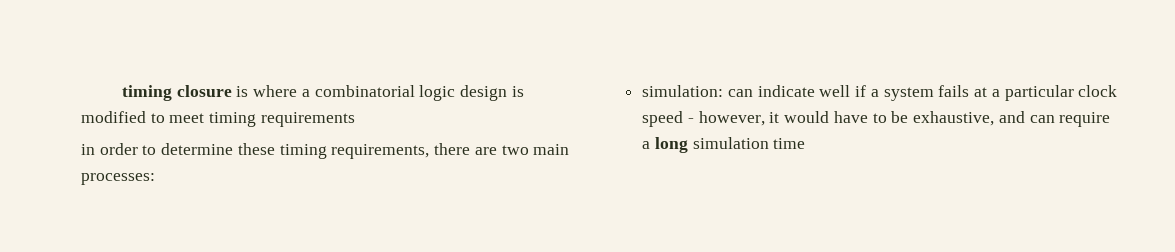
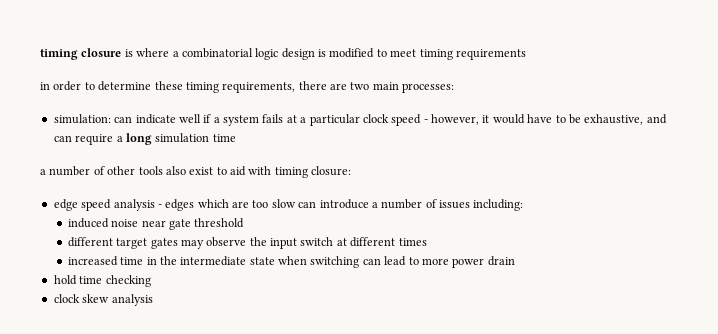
+ a number of other tools also exist to aid with timing closure:
+ edge speed analysis - edges which are too slow can introduce a number of issues including:
+ induced noise near gate threshold
+ different target gates may observe the input switch at different times
+ increased time in the intermediate state when switching can lead to more power drain
+ hold time checking
+ clock skew analysis

